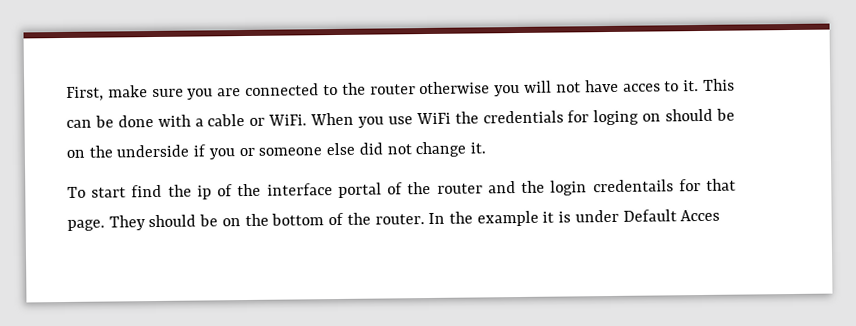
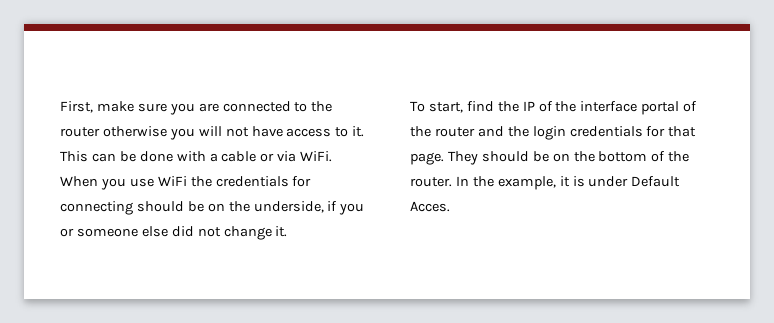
- First, make sure you are connected to the router otherwise you will not have acces to it.
+ First, make sure you are connected to the router otherwise you will not have access to it.
- This can be done with a cable or WiFi.
+ This can be done with a cable or via WiFi.
- When you use WiFi the credentials for loging on should be on the underside if you or someone else did not change it.
+ When you use WiFi the credentials for connecting should be on the underside, if you or someone else did not change it.
- To start find the ip of the interface portal of the router and the login credentails for that page.
+ To start, find the IP of the interface portal of the router and the login credentials for that page.
- In the example it is under Default Acces
+ In the example, it is under Default Acces.

